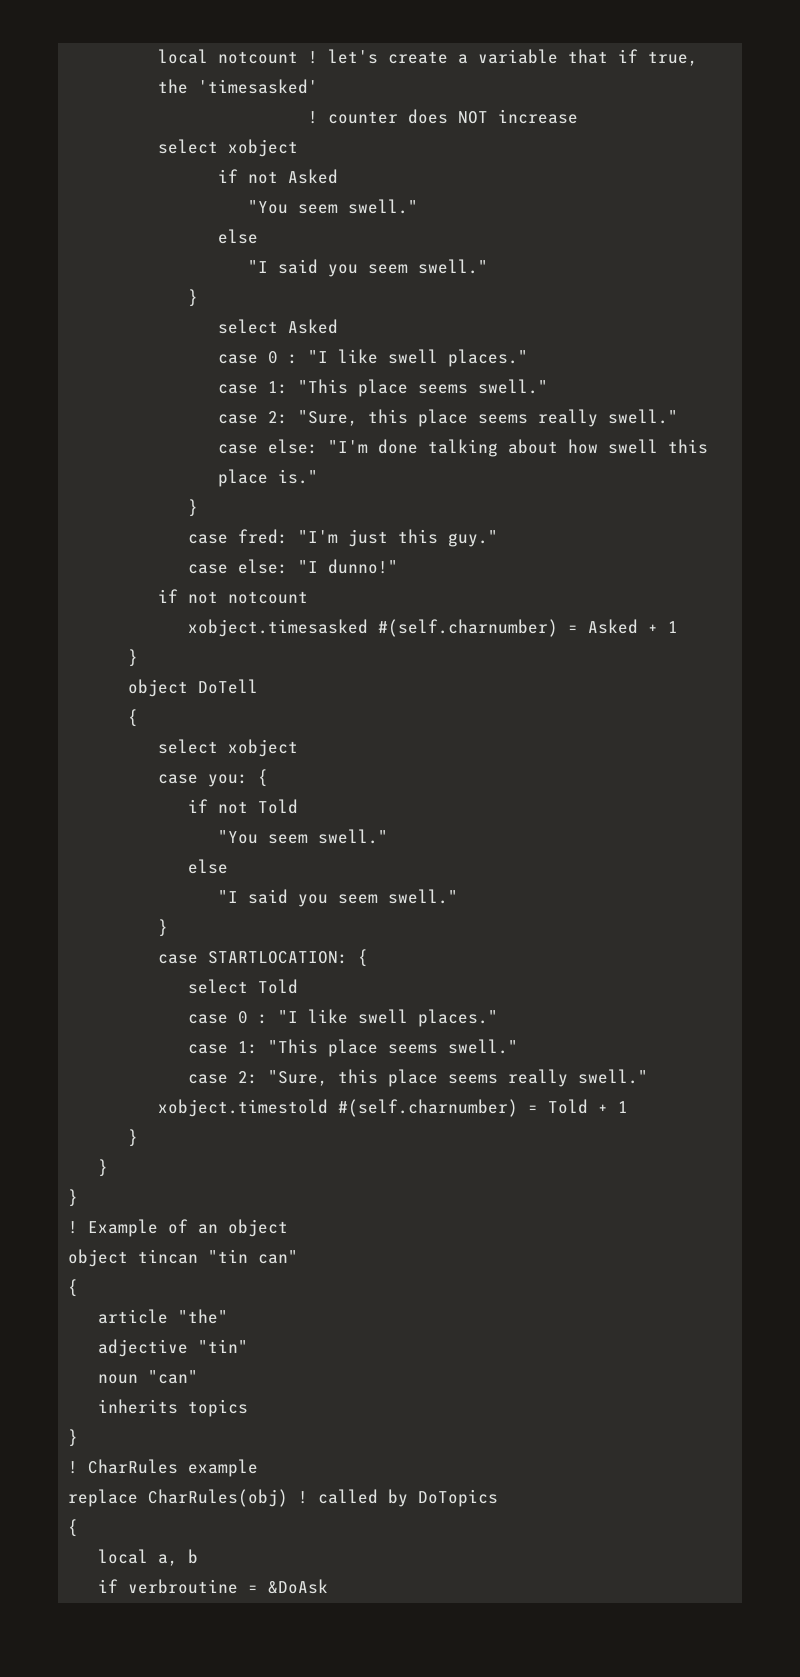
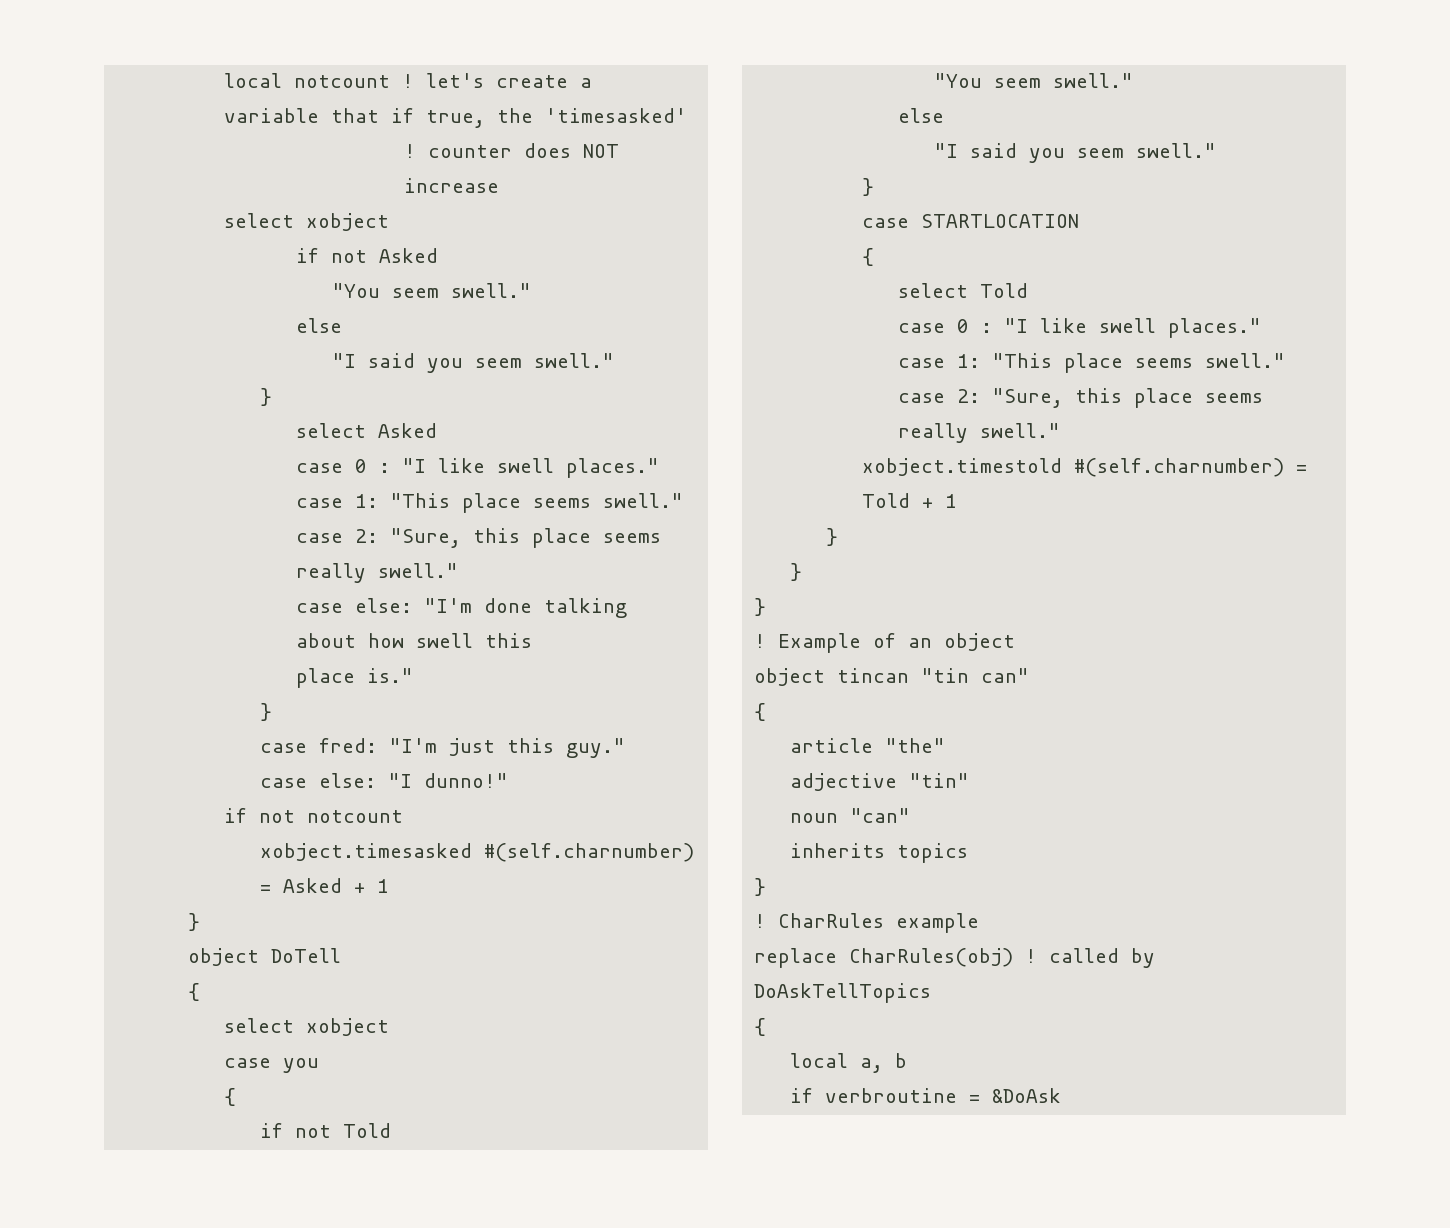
- case you: {
+ case you
+ {
- case STARTLOCATION: {
+ case STARTLOCATION
+ {
- replace CharRules(obj) ! called by DoTopics
+ replace CharRules(obj) ! called by DoAskTellTopics

